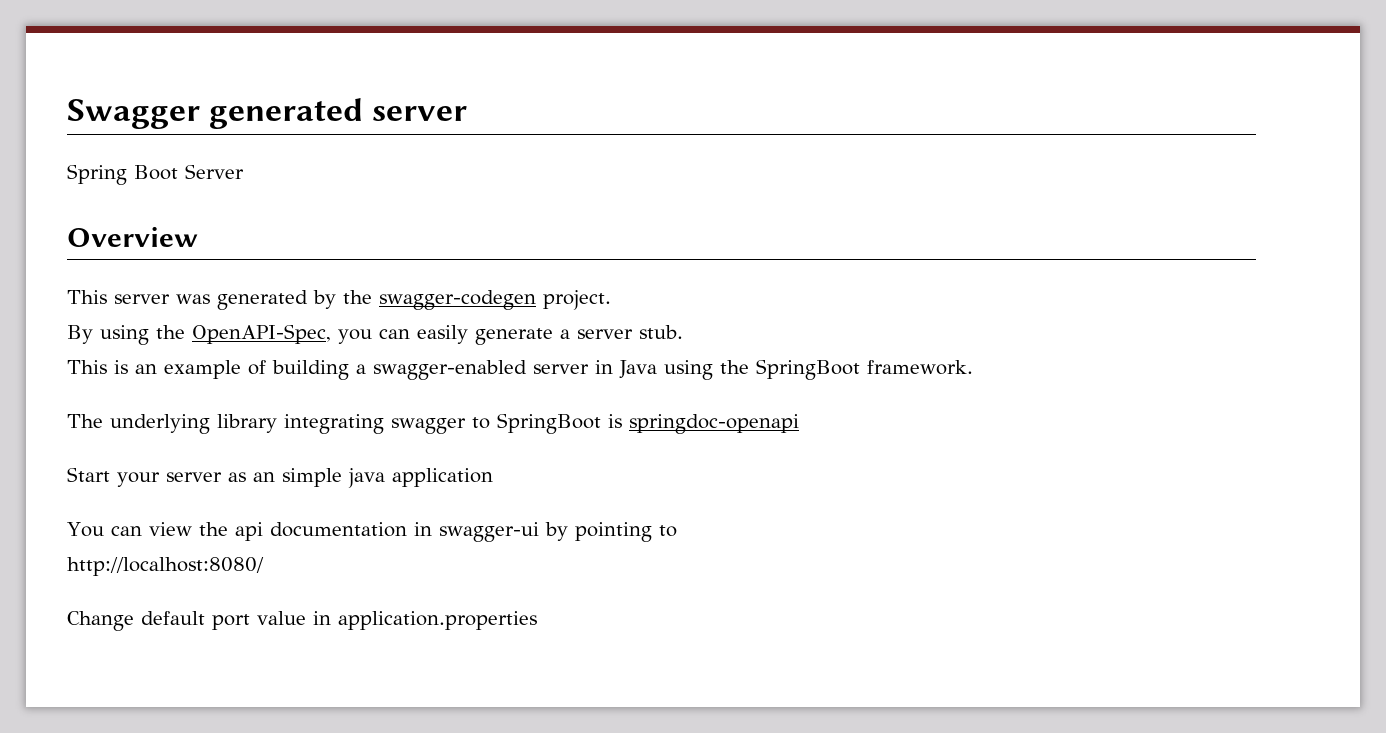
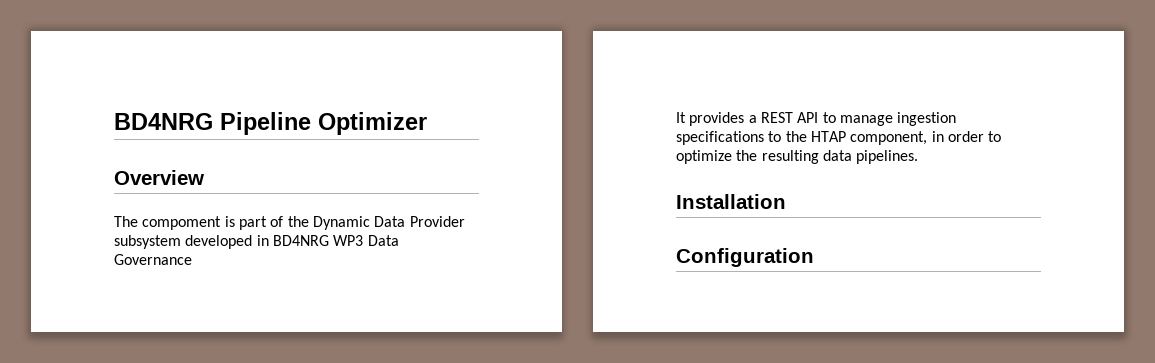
- Swagger generated server
- Spring Boot Server
+ BD4NRG Pipeline Optimizer
  Overview
- This server was generated by the swagger-codegen project.
- By using the OpenAPI-Spec, you can easily generate a server stub.
- This is an example of building a swagger-enabled server in Java using the SpringBoot framework.
- The underlying library integrating swagger to SpringBoot is springdoc-openapi
- Start your server as an simple java application
- You can view the api documentation in swagger-ui by pointing to
- http://localhost:8080/
- Change default port value in application.properties
+ The compoment is part of the Dynamic Data Provider subsystem developed in BD4NRG WP3 Data Governance
+ It provides a REST API to manage ingestion specifications to the HTAP component, in order to optimize the resulting data pipelines.
+ Installation
+ Configuration

